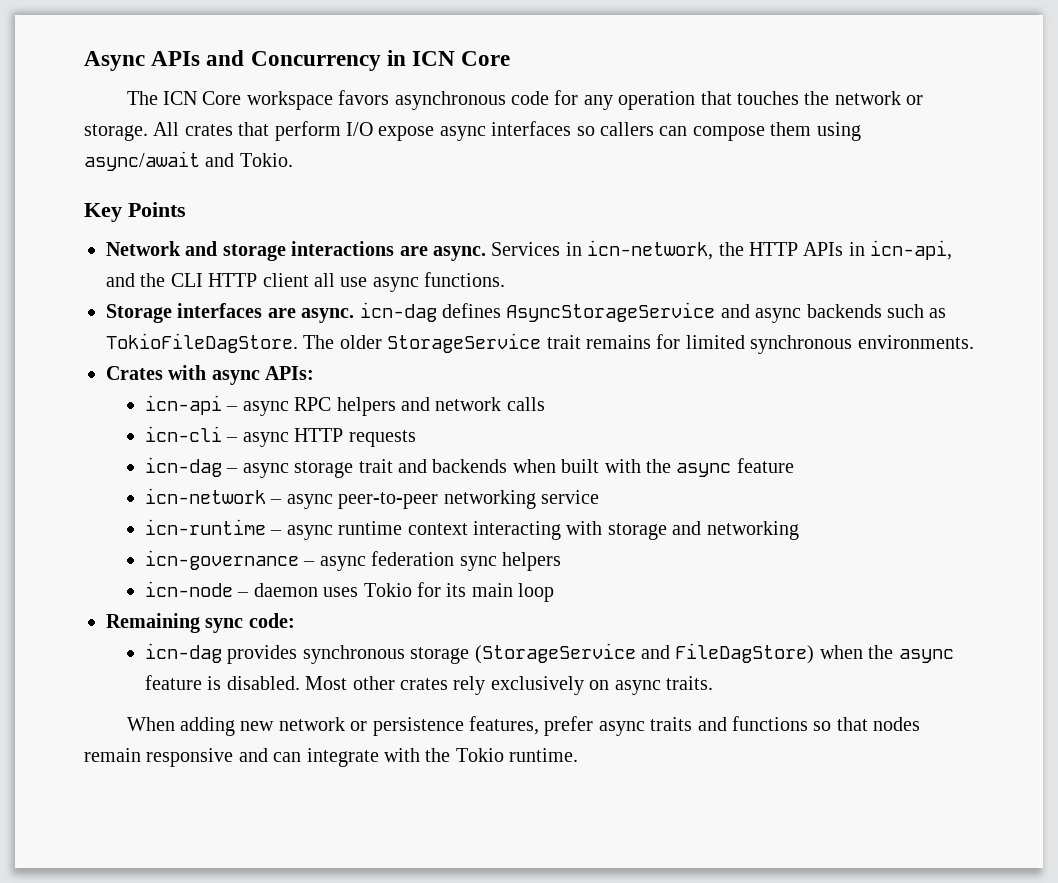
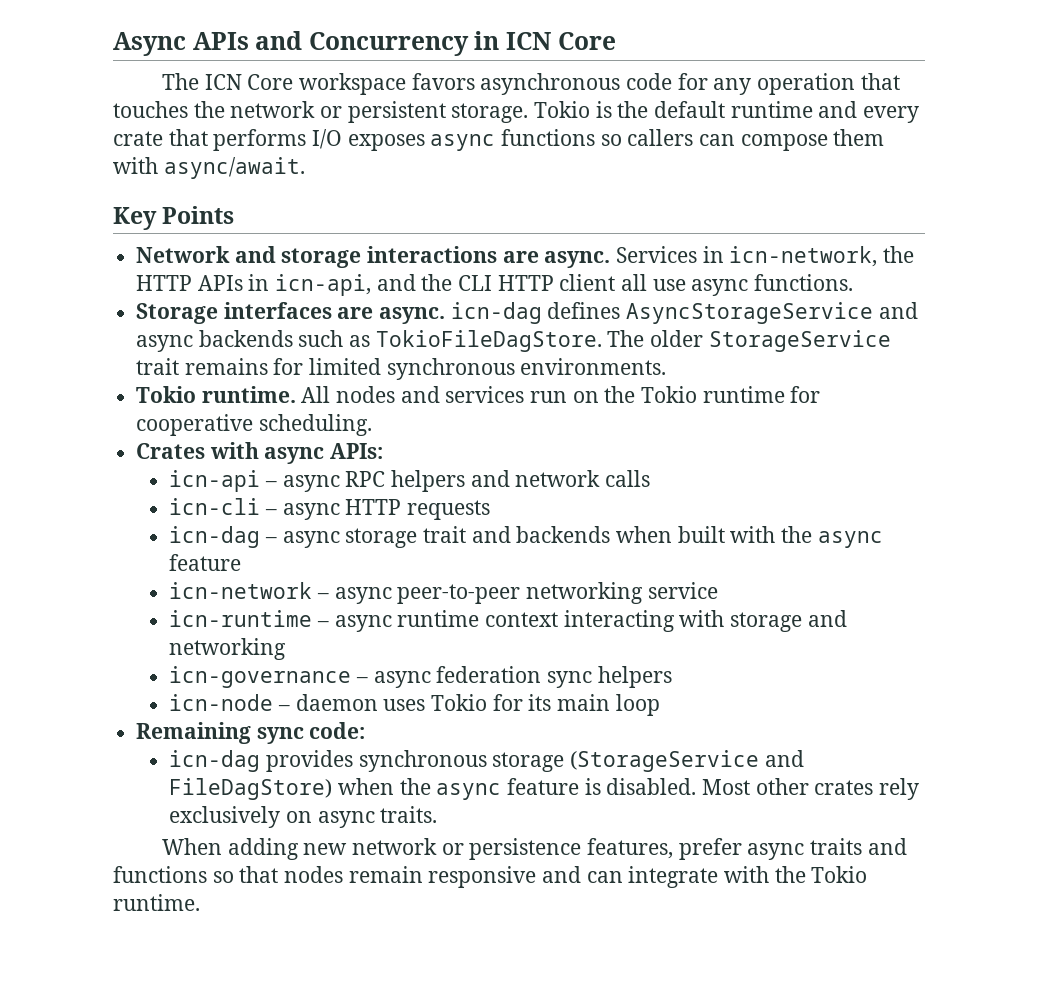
- The ICN Core workspace favors asynchronous code for any operation that touches the network or storage. All crates that perform I/O expose async interfaces so callers can compose them using async/await and Tokio.
+ The ICN Core workspace favors asynchronous code for any operation that touches the network or persistent storage. Tokio is the default runtime and every crate that performs I/O exposes async functions so callers can compose them with async/await.
+ Tokio runtime. All nodes and services run on the Tokio runtime for cooperative scheduling.

